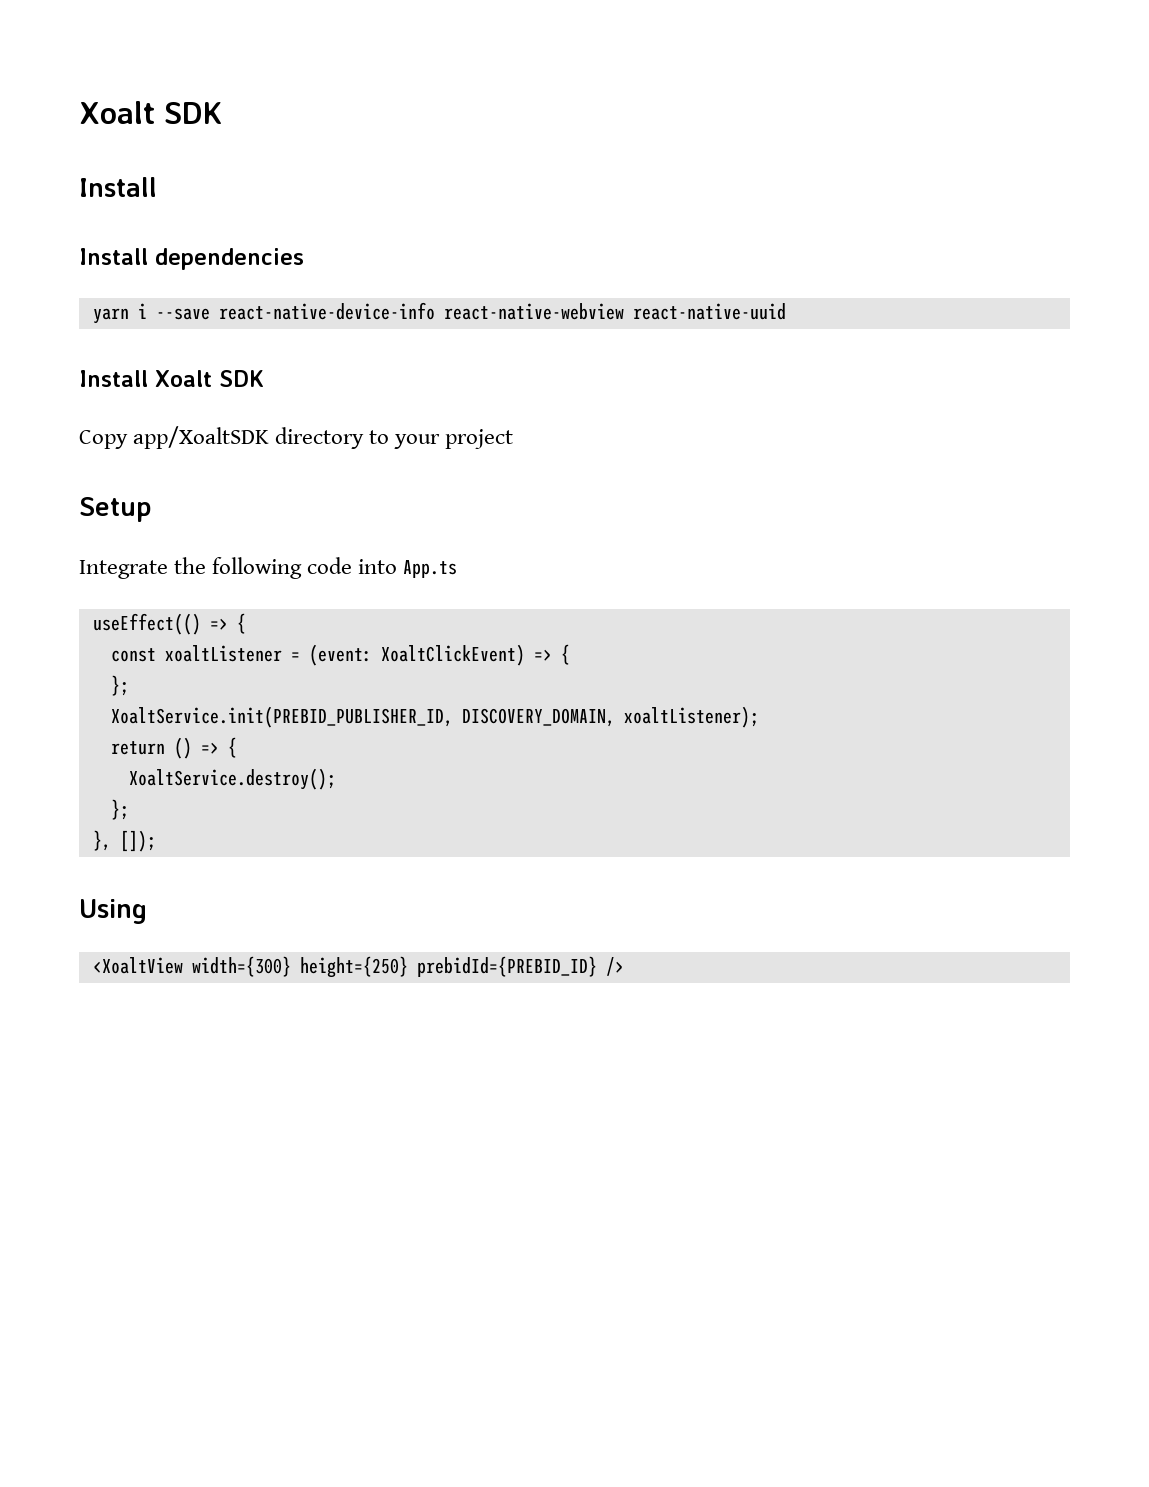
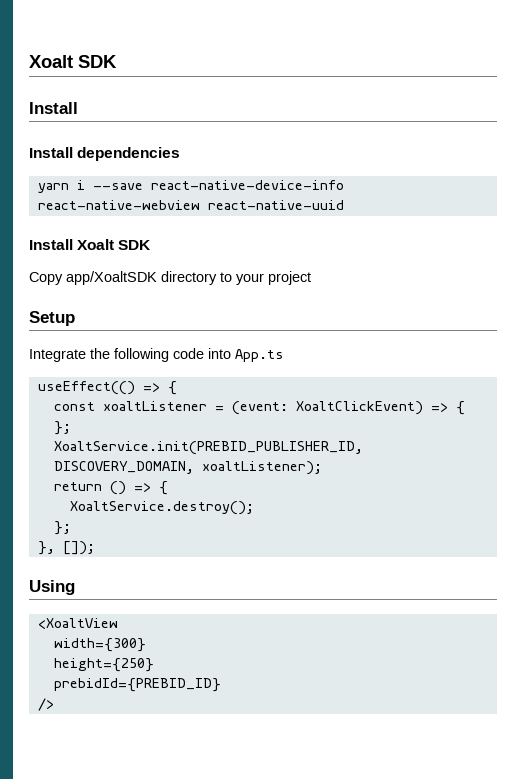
- <XoaltView width={300} height={250} prebidId={PREBID_ID} />
+ <XoaltView
+ width={300}
+ height={250}
+ prebidId={PREBID_ID}
+ />

